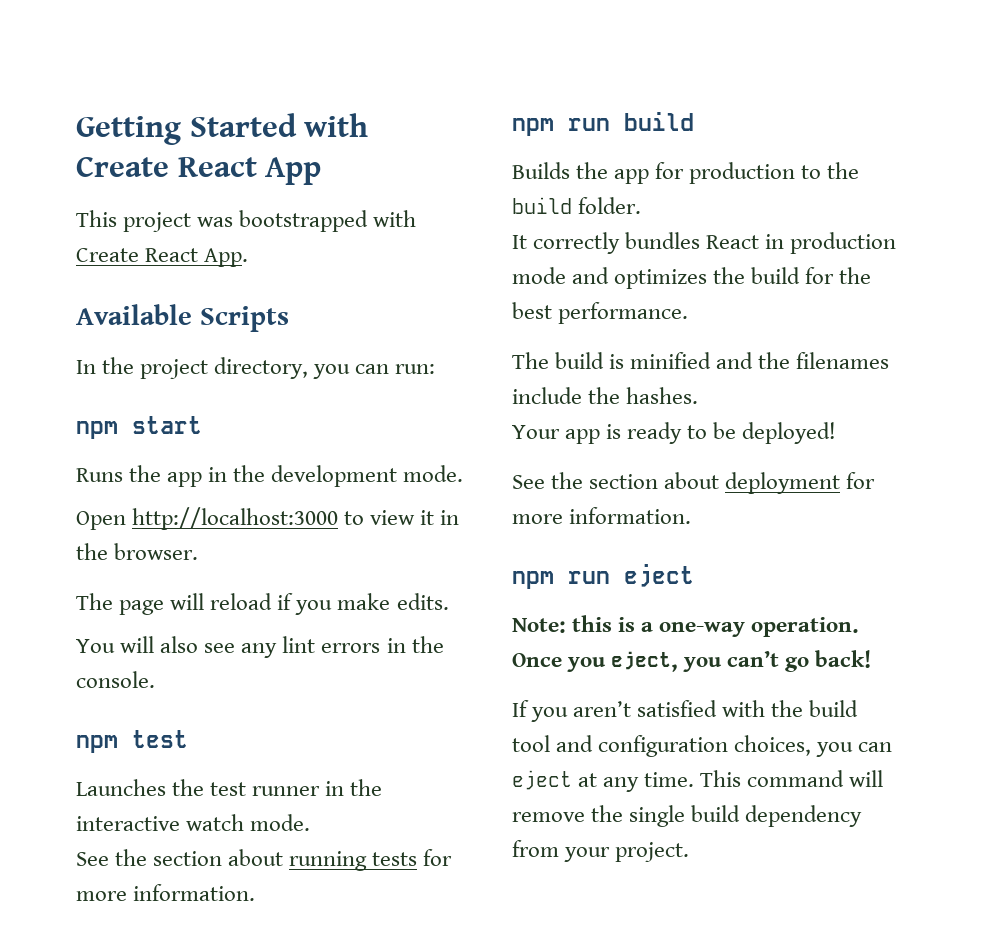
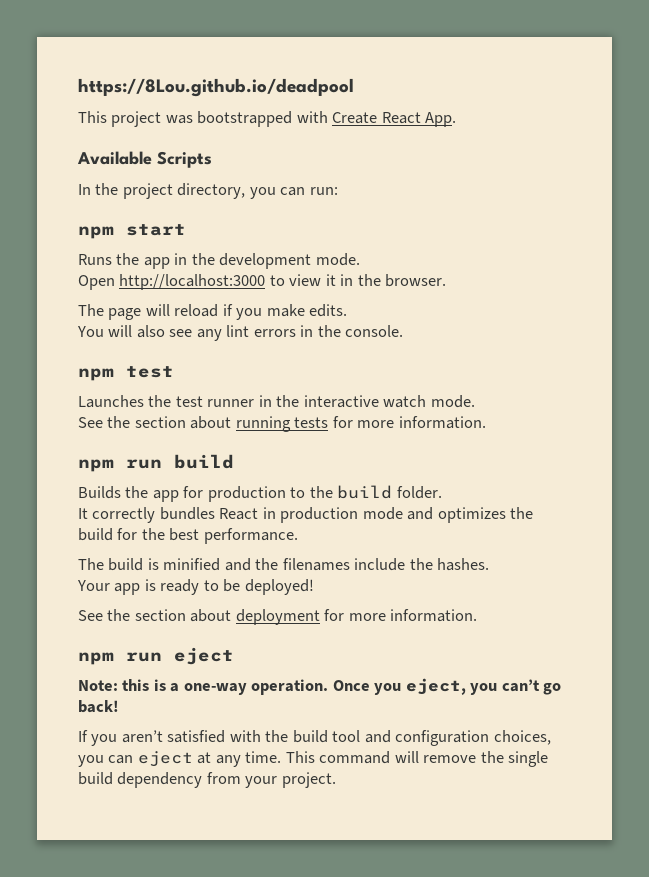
- Getting Started with Create React App
+ https://8Lou.github.io/deadpool

